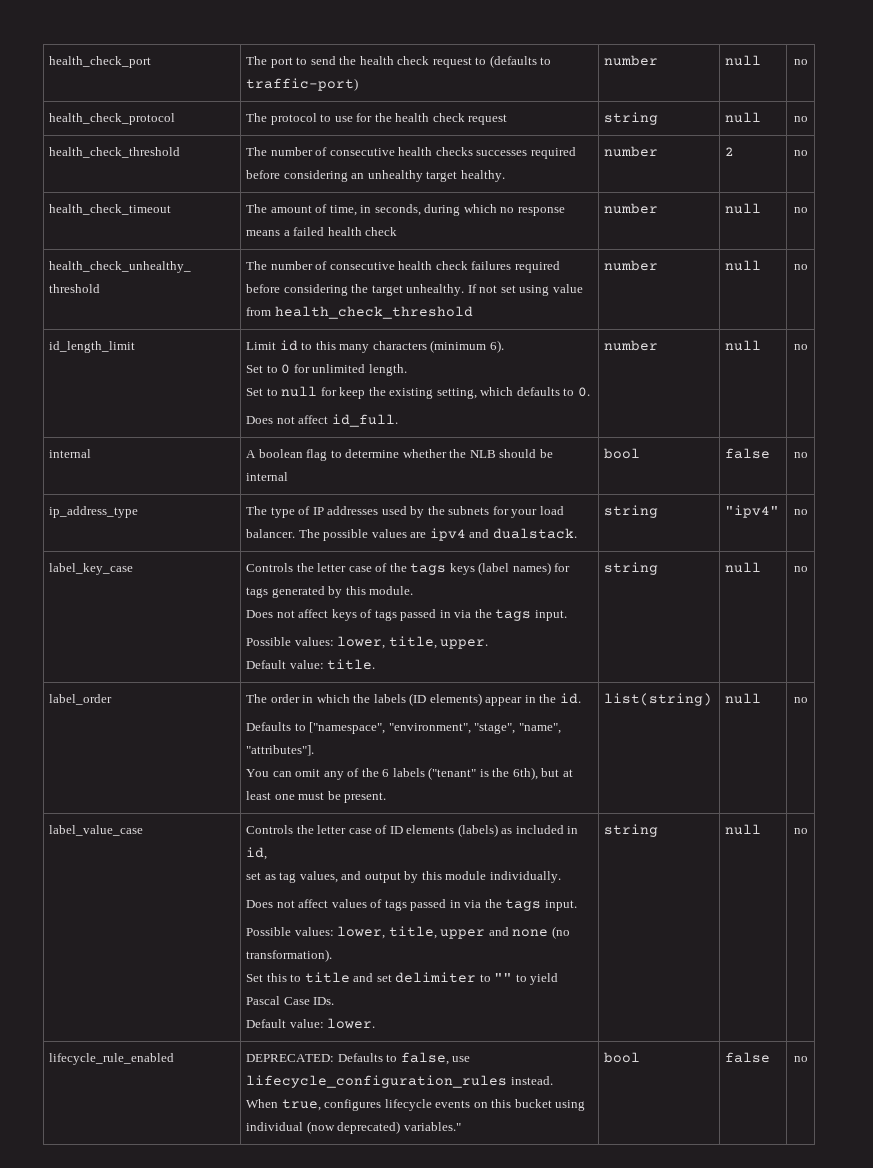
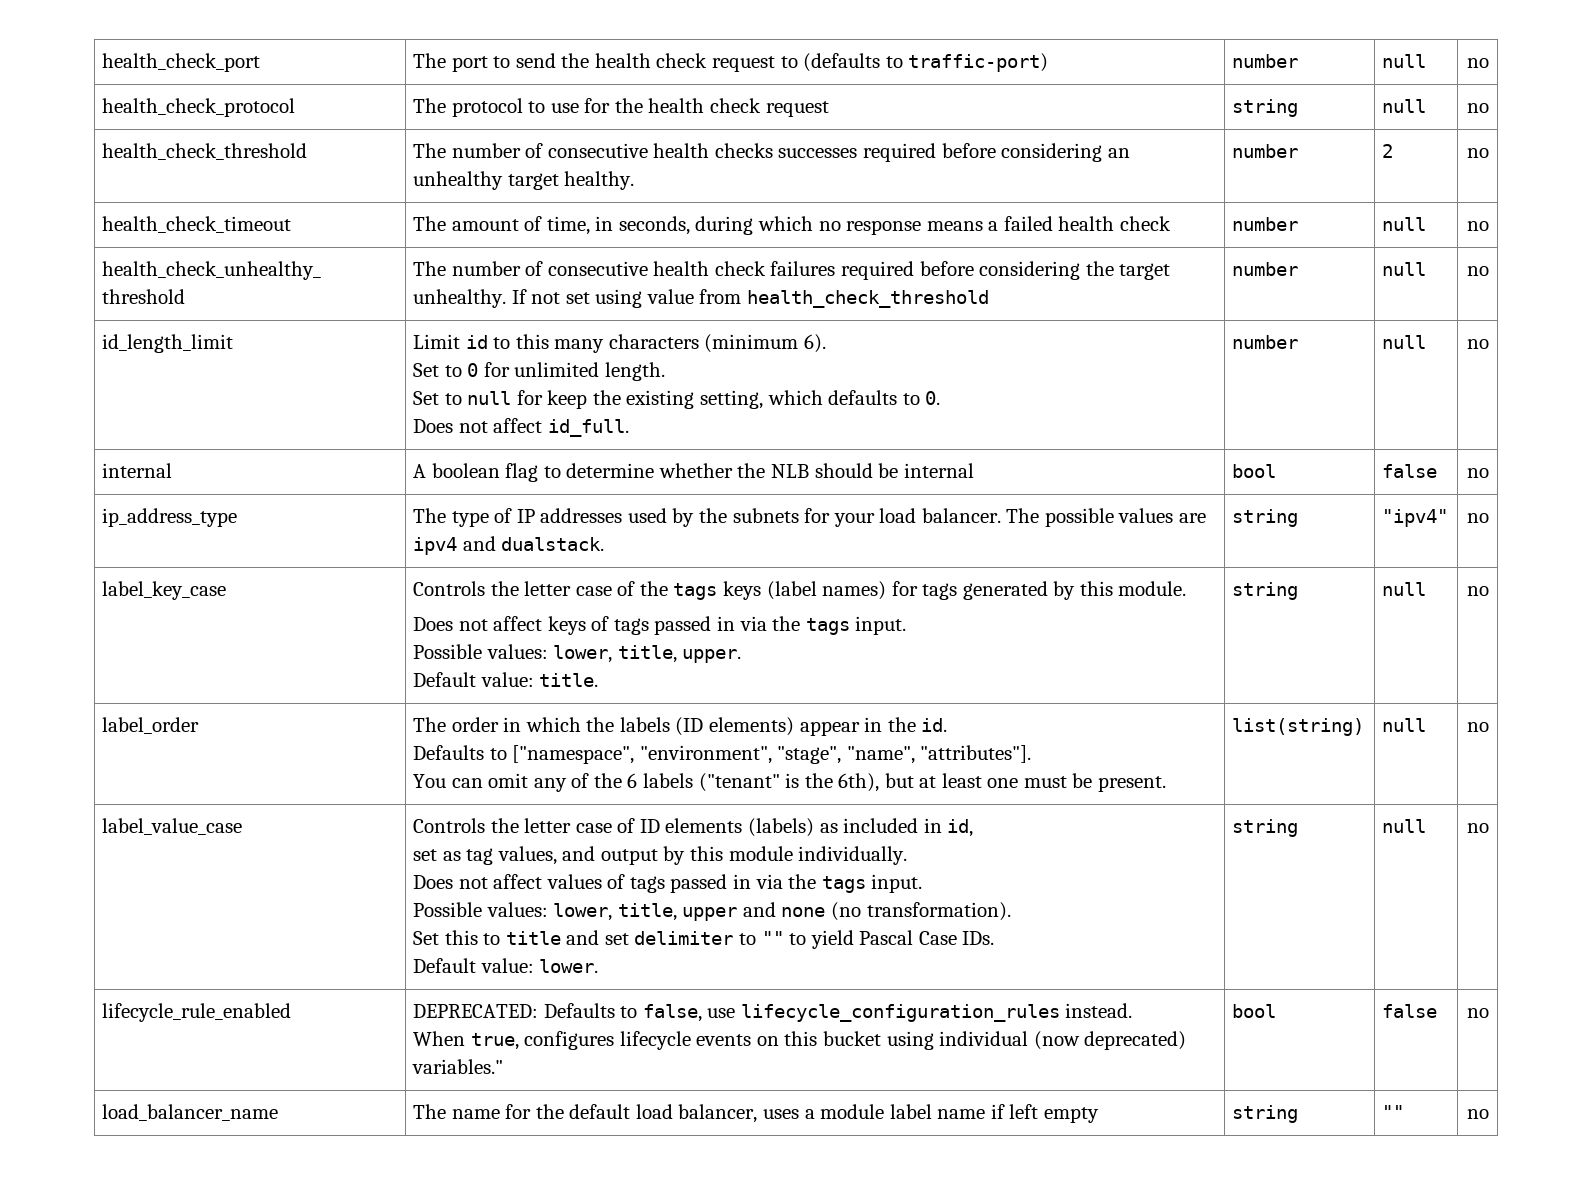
+ load_balancer_name | The name for the default load balancer, uses a module label name if left empty | string | "" | no

